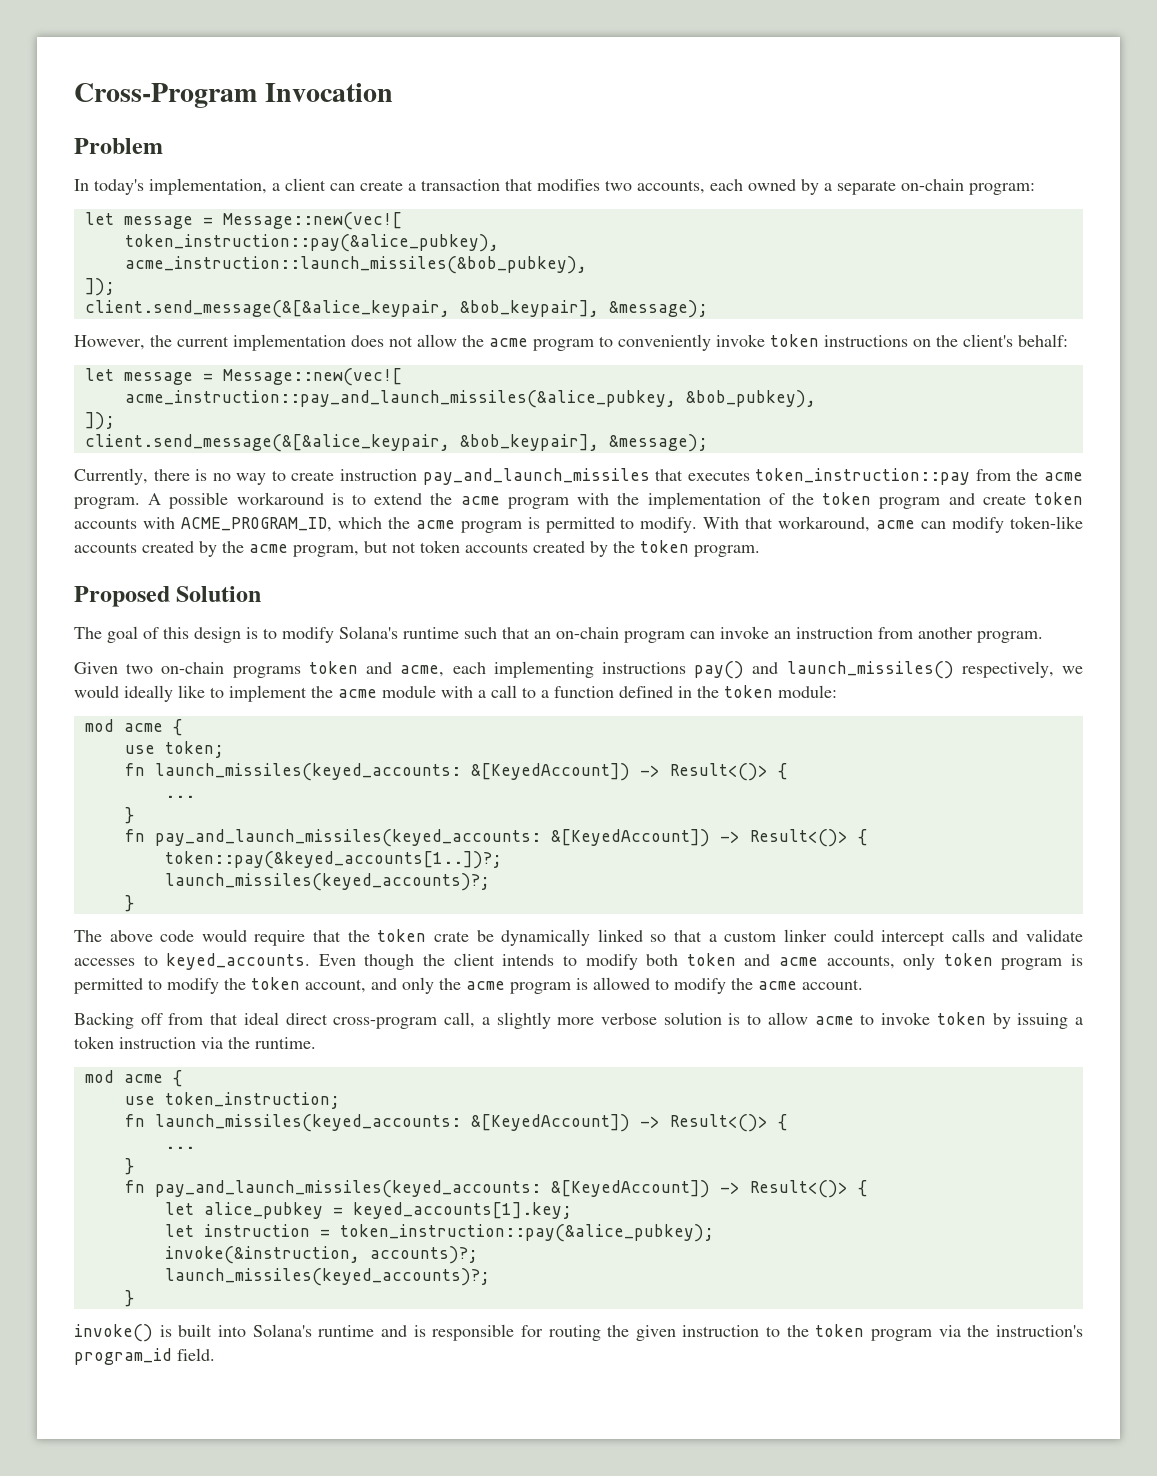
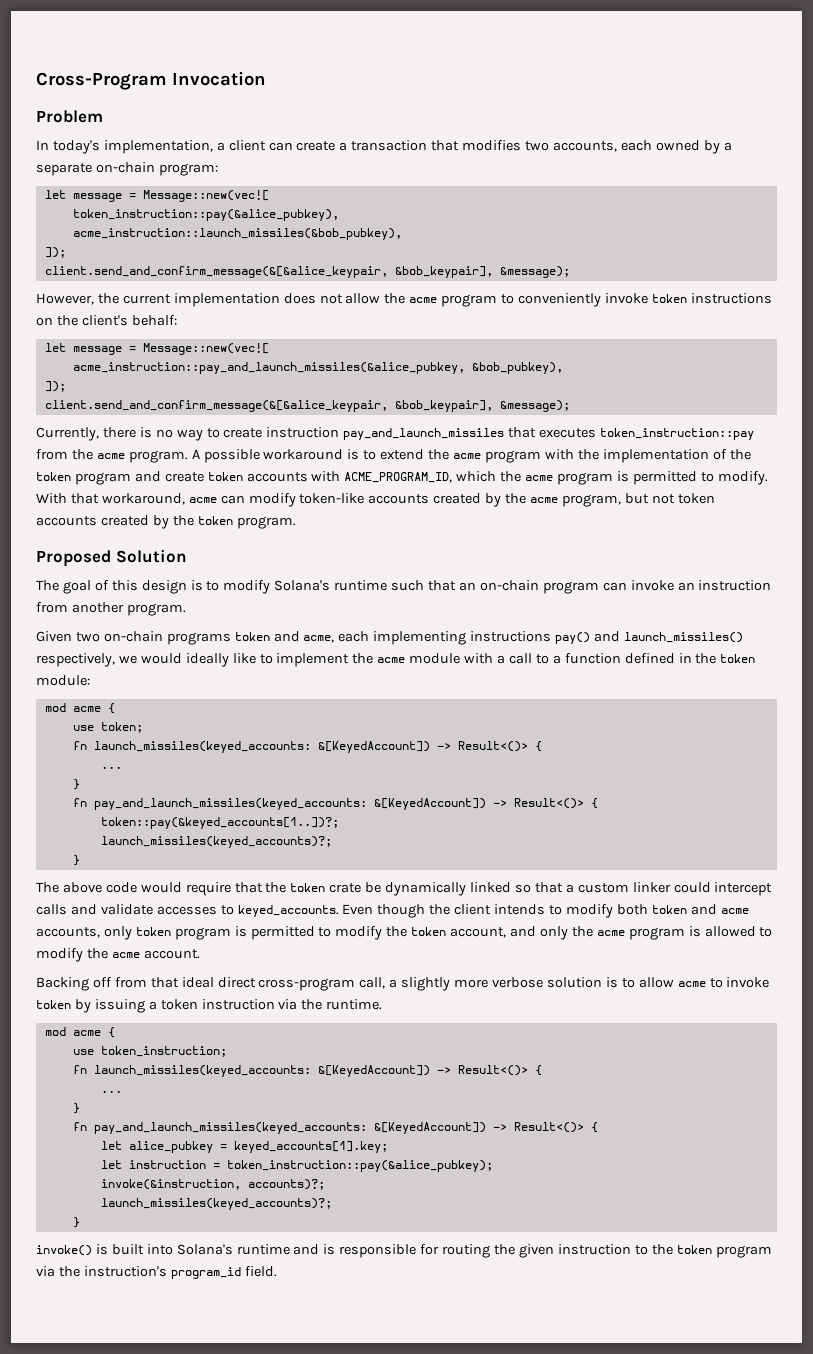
  acme_instruction::launch_missiles(&bob_pubkey),
  ]);
- client.send_message(&[&alice_keypair, &bob_keypair], &message);
+ client.send_and_confirm_message(&[&alice_keypair, &bob_keypair], &message);
  acme_instruction::pay_and_launch_missiles(&alice_pubkey, &bob_pubkey),
  ]);
- client.send_message(&[&alice_keypair, &bob_keypair], &message);
+ client.send_and_confirm_message(&[&alice_keypair, &bob_keypair], &message);

